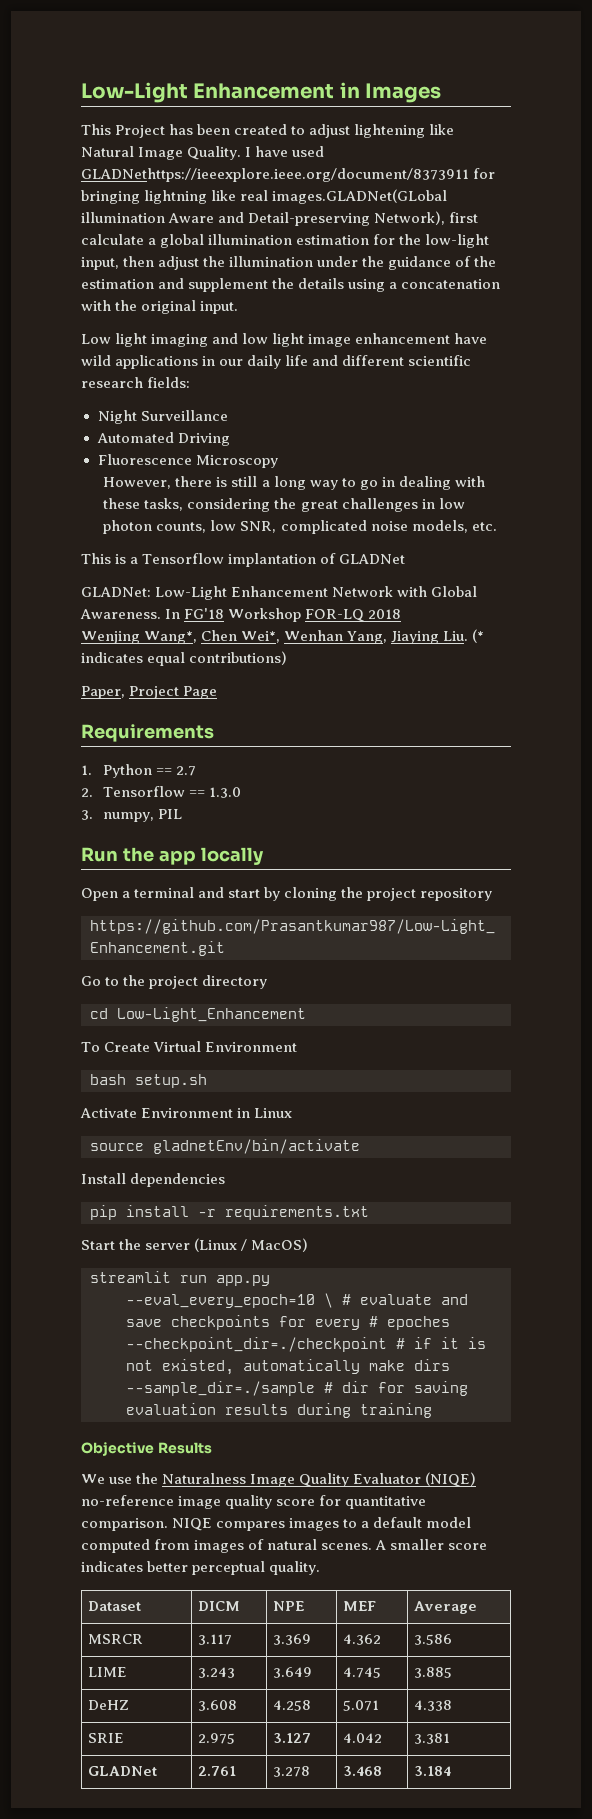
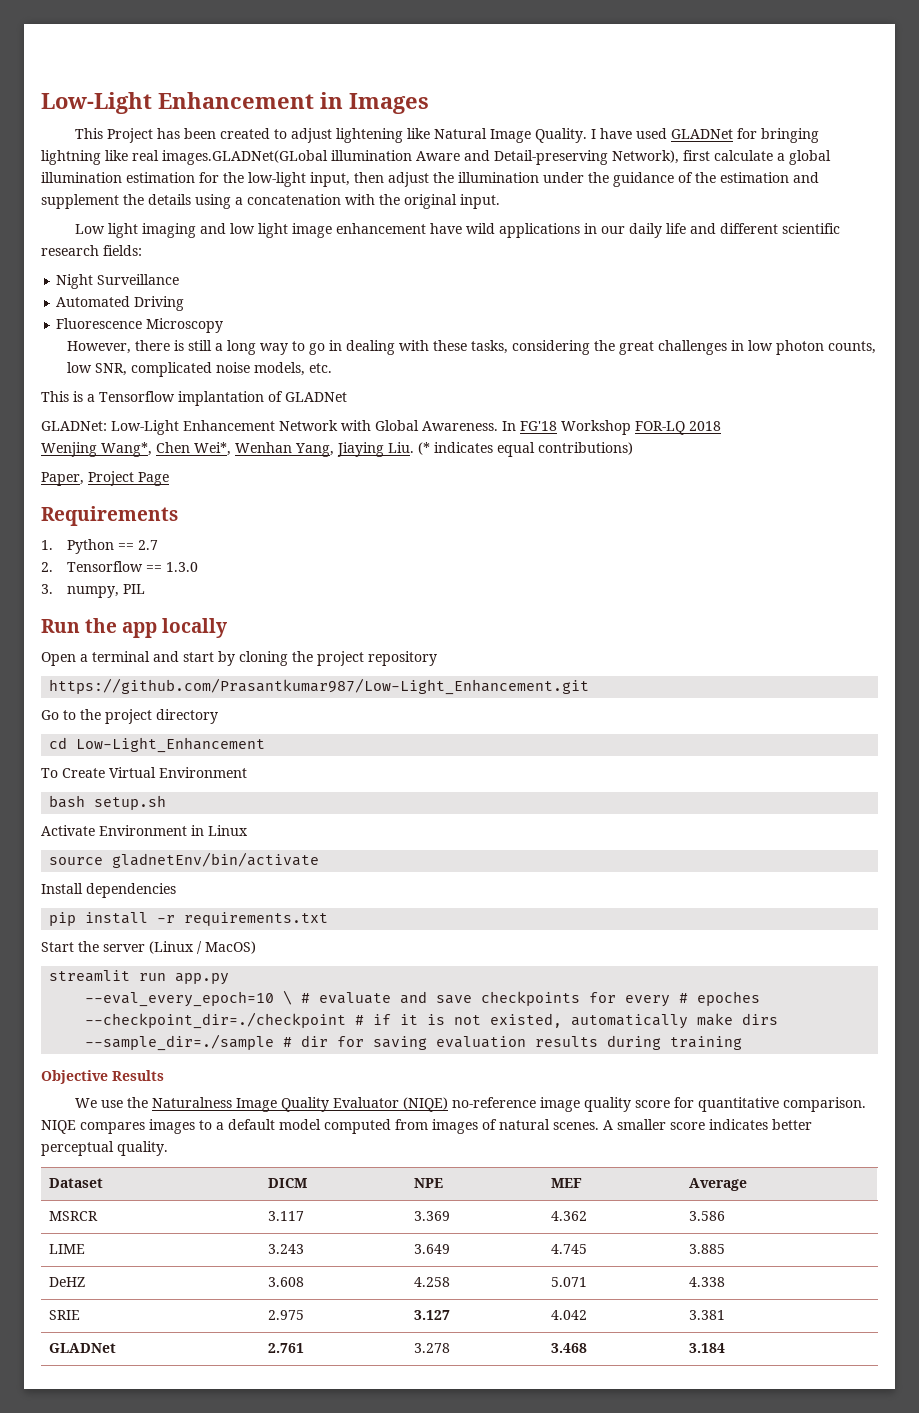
- I have used GLADNethttps://ieeexplore.ieee.org/document/8373911 for bringing lightning like real images.GLADNet(GLobal illumination Aware and Detail-preserving Network), first calculate a global illumination estimation for the low-light input, then adjust the illumination under the guidance of the estimation and supplement the details using a concatenation with the original input.
+ I have used GLADNet for bringing lightning like real images.GLADNet(GLobal illumination Aware and Detail-preserving Network), first calculate a global illumination estimation for the low-light input, then adjust the illumination under the guidance of the estimation and supplement the details using a concatenation with the original input.

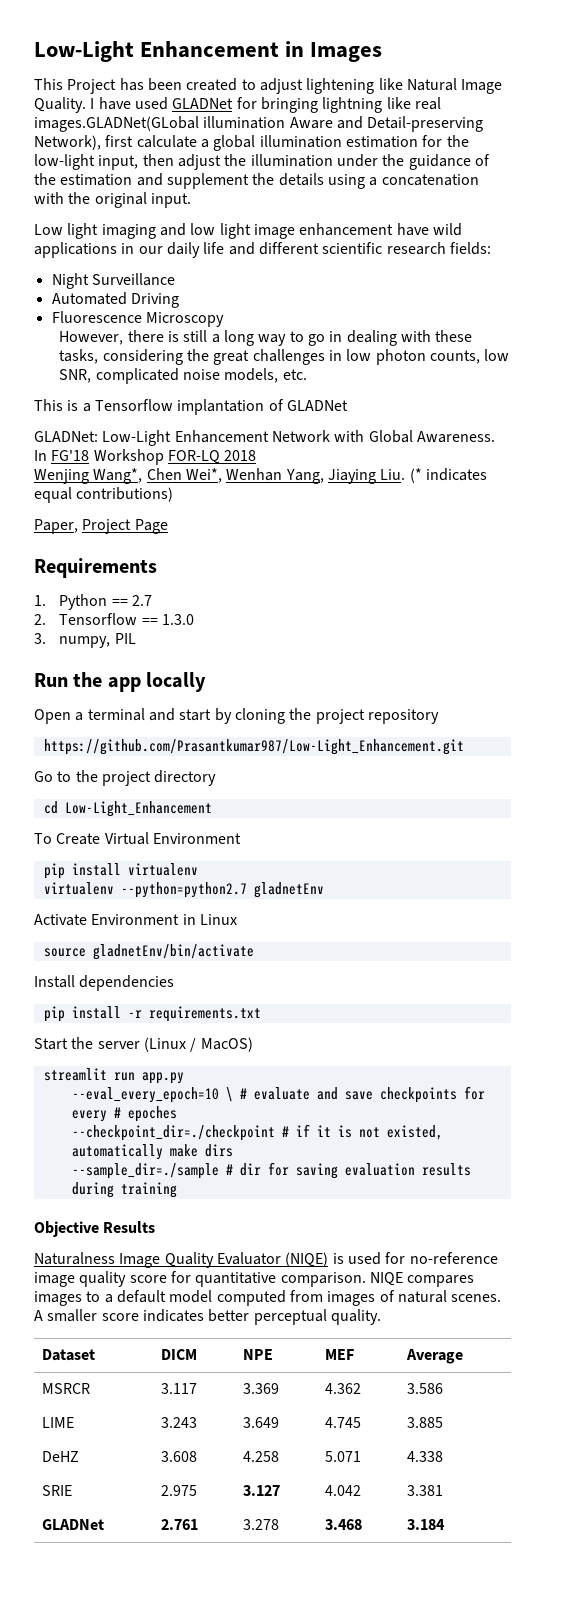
- bash setup.sh
+ pip install virtualenv
+ virtualenv --python=python2.7 gladnetEnv
- We use the Naturalness Image Quality Evaluator (NIQE) no-reference image quality score for quantitative comparison.
+ Naturalness Image Quality Evaluator (NIQE) is used for no-reference image quality score for quantitative comparison.

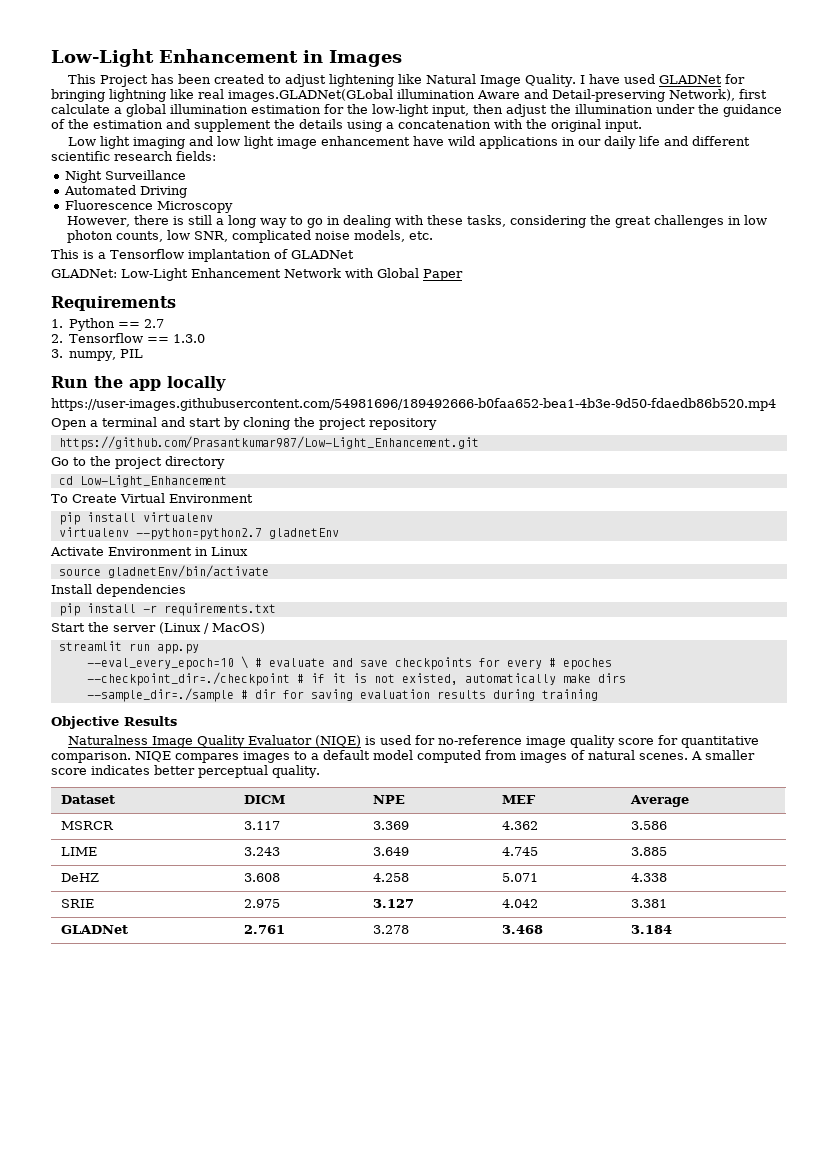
- GLADNet: Low-Light Enhancement Network with Global Awareness. In FG'18 Workshop FOR-LQ 2018
- Wenjing Wang*, Chen Wei*, Wenhan Yang, Jiaying Liu. (* indicates equal contributions)
- Paper, Project Page
+ GLADNet: Low-Light Enhancement Network with Global Paper
+ https://user-images.githubusercontent.com/54981696/189492666-b0faa652-bea1-4b3e-9d50-fdaedb86b520.mp4

